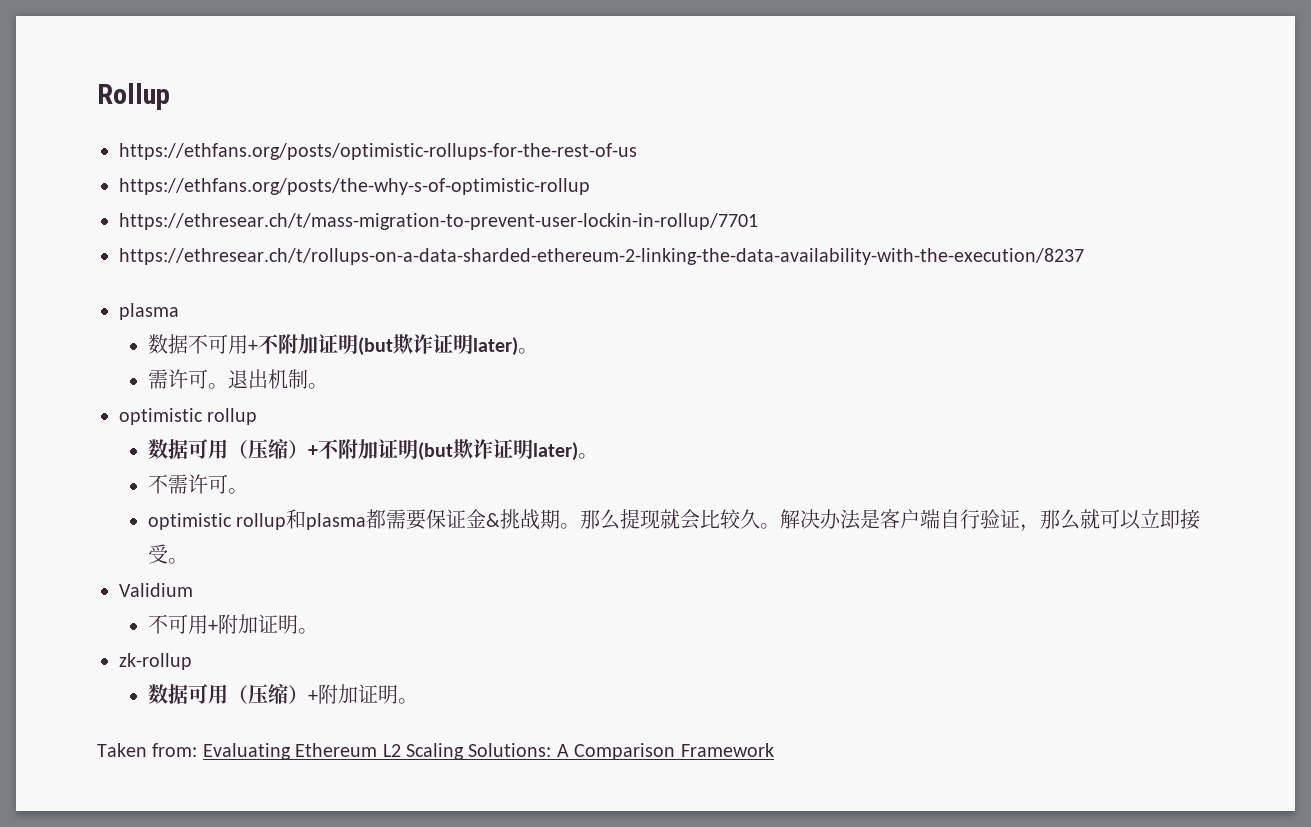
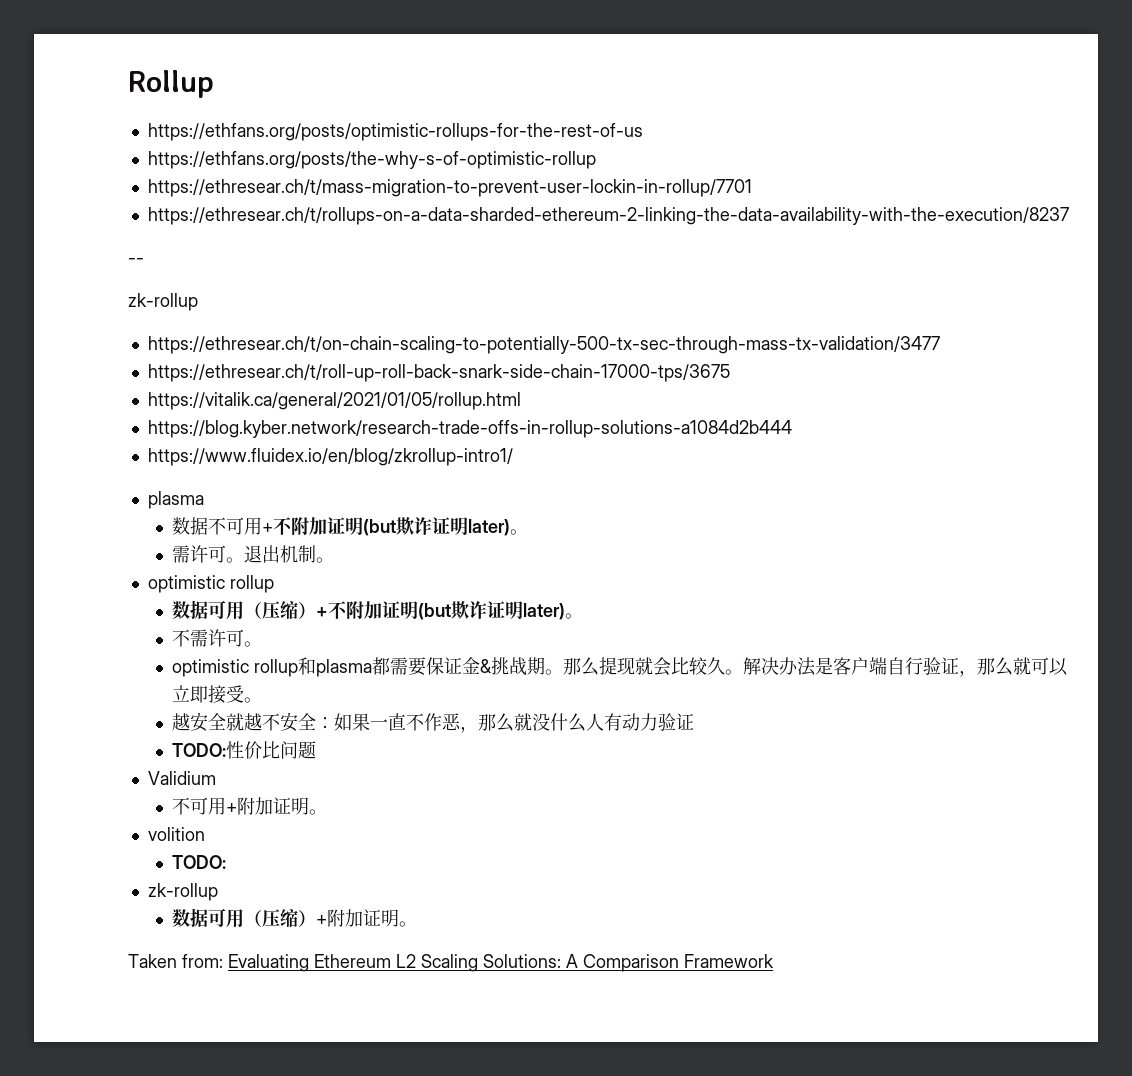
+ --
+ zk-rollup
+ https://ethresear.ch/t/on-chain-scaling-to-potentially-500-tx-sec-through-mass-tx-validation/3477
+ https://ethresear.ch/t/roll-up-roll-back-snark-side-chain-17000-tps/3675
+ https://vitalik.ca/general/2021/01/05/rollup.html
+ https://blog.kyber.network/research-trade-offs-in-rollup-solutions-a1084d2b444
+ https://www.fluidex.io/en/blog/zkrollup-intro1/
+ 越安全就越不安全：如果一直不作恶，那么就没什么人有动力验证
+ TODO:性价比问题
+ volition
+ TODO:

